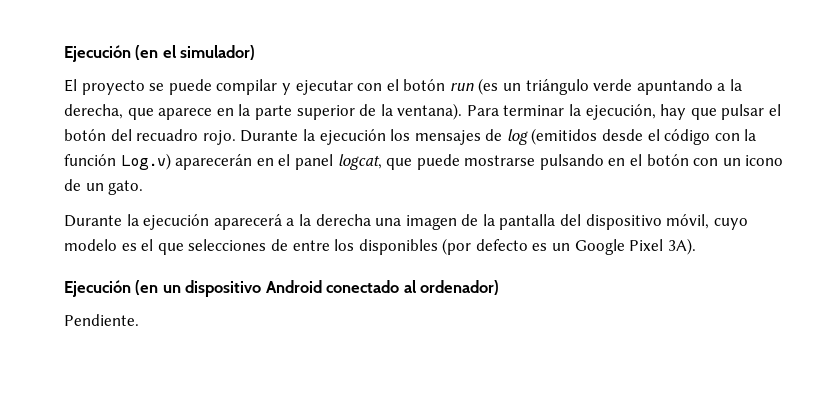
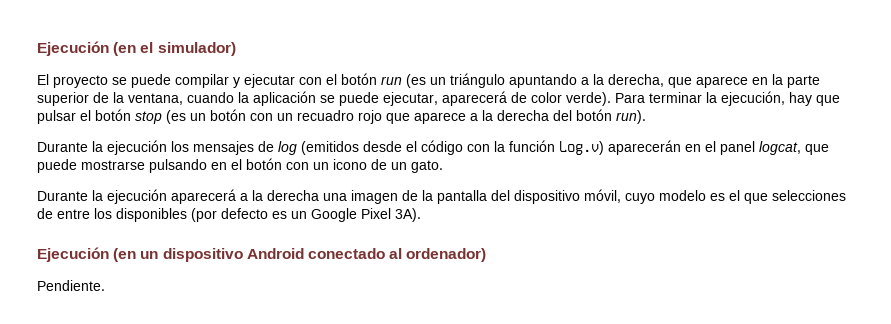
- El proyecto se puede compilar y ejecutar con el botón run (es un triángulo verde apuntando a la derecha, que aparece en la parte superior de la ventana).
+ El proyecto se puede compilar y ejecutar con el botón run (es un triángulo apuntando a la derecha, que aparece en la parte superior de la ventana, cuando la aplicación se puede ejecutar, aparecerá de color verde).
- Para terminar la ejecución, hay que pulsar el botón del recuadro rojo. Durante la ejecución los mensajes de log (emitidos desde el código con la función Log.v) aparecerán en el panel logcat, que puede mostrarse pulsando en el botón con un icono de un gato.
+ Para terminar la ejecución, hay que pulsar el botón stop (es un botón con un recuadro rojo que aparece a la derecha del botón run).
+ Durante la ejecución los mensajes de log (emitidos desde el código con la función Log.v) aparecerán en el panel logcat, que puede mostrarse pulsando en el botón con un icono de un gato.

